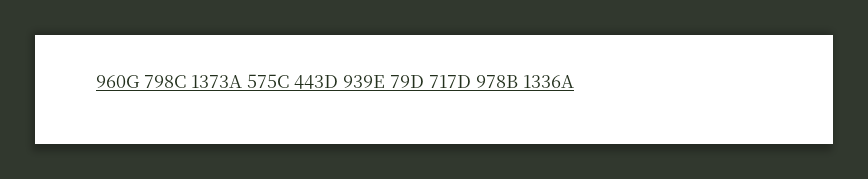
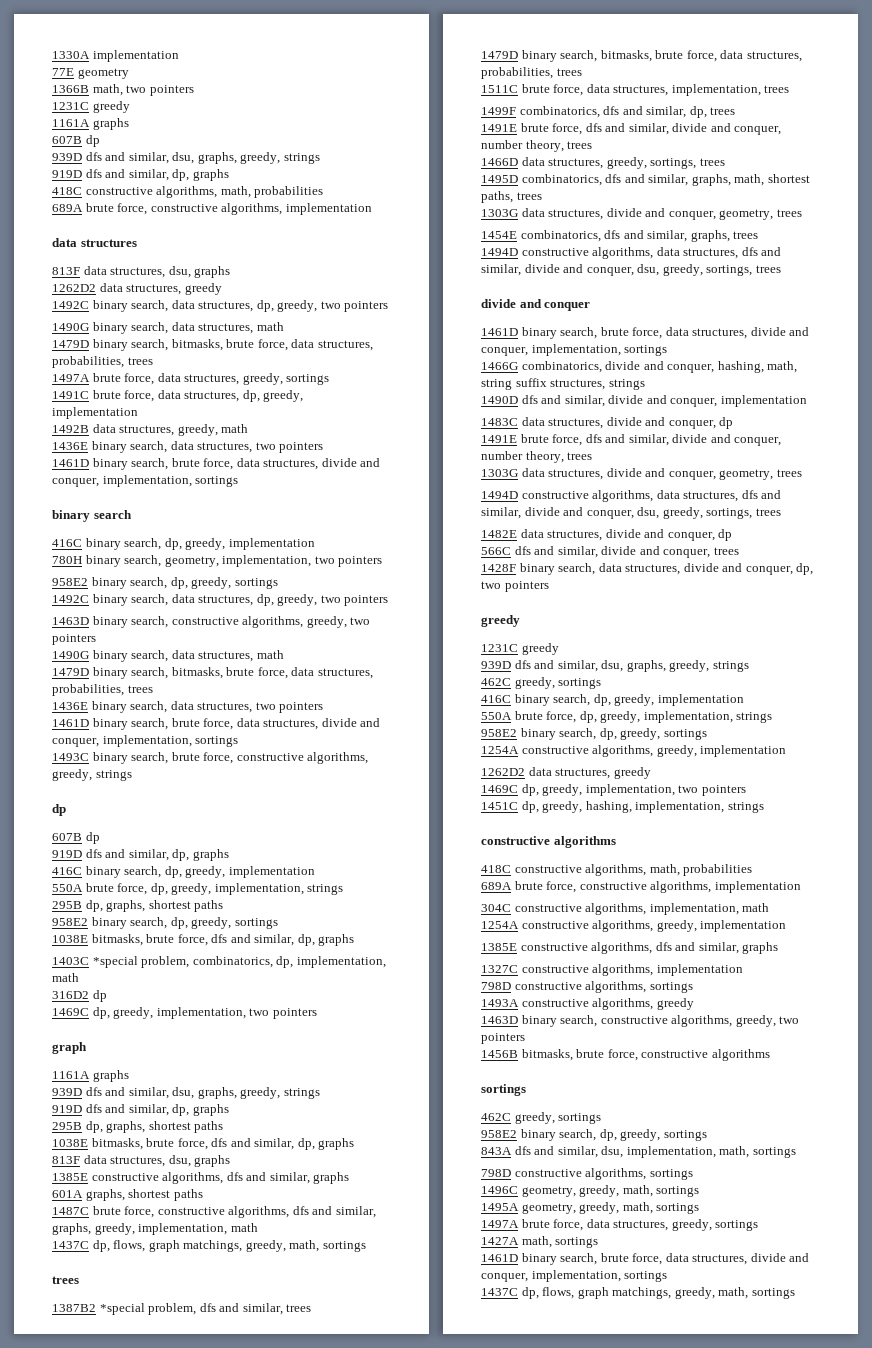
- 960G 798C 1373A 575C 443D 939E 79D 717D 978B 1336A
+ 1330A implementation
+ 77E geometry
+ 1366B math, two pointers
+ 1231C greedy
+ 1161A graphs
+ 607B dp
+ 939D dfs and similar, dsu, graphs, greedy, strings
+ 919D dfs and similar, dp, graphs
+ 418C constructive algorithms, math, probabilities
+ 689A brute force, constructive algorithms, implementation
+ data structures
+ 813F data structures, dsu, graphs
+ 1262D2 data structures, greedy
+ 1492C binary search, data structures, dp, greedy, two pointers
+ 1490G binary search, data structures, math
+ 1479D binary search, bitmasks, brute force, data structures, probabilities, trees
+ 1497A brute force, data structures, greedy, sortings
+ 1491C brute force, data structures, dp, greedy, implementation
+ 1492B data structures, greedy, math
+ 1436E binary search, data structures, two pointers
+ 1461D binary search, brute force, data structures, divide and conquer, implementation, sortings
+ binary search
+ 416C binary search, dp, greedy, implementation
+ 780H binary search, geometry, implementation, two pointers
+ 958E2 binary search, dp, greedy, sortings
+ 1492C binary search, data structures, dp, greedy, two pointers
+ 1463D binary search, constructive algorithms, greedy, two pointers
+ 1490G binary search, data structures, math
+ 1479D binary search, bitmasks, brute force, data structures, probabilities, trees
+ 1436E binary search, data structures, two pointers
+ 1461D binary search, brute force, data structures, divide and conquer, implementation, sortings
+ 1493C binary search, brute force, constructive algorithms, greedy, strings
+ dp
+ 607B dp
+ 919D dfs and similar, dp, graphs
+ 416C binary search, dp, greedy, implementation
+ 550A brute force, dp, greedy, implementation, strings
+ 295B dp, graphs, shortest paths
+ 958E2 binary search, dp, greedy, sortings
+ 1038E bitmasks, brute force, dfs and similar, dp, graphs
+ 1403C *special problem, combinatorics, dp, implementation, math
+ 316D2 dp
+ 1469C dp, greedy, implementation, two pointers
+ graph
+ 1161A graphs
+ 939D dfs and similar, dsu, graphs, greedy, strings
+ 919D dfs and similar, dp, graphs
+ 295B dp, graphs, shortest paths
+ 1038E bitmasks, brute force, dfs and similar, dp, graphs
+ 813F data structures, dsu, graphs
+ 1385E constructive algorithms, dfs and similar, graphs
+ 601A graphs, shortest paths
+ 1487C brute force, constructive algorithms, dfs and similar, graphs, greedy, implementation, math
+ 1437C dp, flows, graph matchings, greedy, math, sortings
+ trees
+ 1387B2 *special problem, dfs and similar, trees
+ 1479D binary search, bitmasks, brute force, data structures, probabilities, trees
+ 1511C brute force, data structures, implementation, trees
+ 1499F combinatorics, dfs and similar, dp, trees
+ 1491E brute force, dfs and similar, divide and conquer, number theory, trees
+ 1466D data structures, greedy, sortings, trees
+ 1495D combinatorics, dfs and similar, graphs, math, shortest paths, trees
+ 1303G data structures, divide and conquer, geometry, trees
+ 1454E combinatorics, dfs and similar, graphs, trees
+ 1494D constructive algorithms, data structures, dfs and similar, divide and conquer, dsu, greedy, sortings, trees
+ divide and conquer
+ 1461D binary search, brute force, data structures, divide and conquer, implementation, sortings
+ 1466G combinatorics, divide and conquer, hashing, math, string suffix structures, strings
+ 1490D dfs and similar, divide and conquer, implementation
+ 1483C data structures, divide and conquer, dp
+ 1491E brute force, dfs and similar, divide and conquer, number theory, trees
+ 1303G data structures, divide and conquer, geometry, trees
+ 1494D constructive algorithms, data structures, dfs and similar, divide and conquer, dsu, greedy, sortings, trees
+ 1482E data structures, divide and conquer, dp
+ 566C dfs and similar, divide and conquer, trees
+ 1428F binary search, data structures, divide and conquer, dp, two pointers
+ greedy
+ 1231C greedy
+ 939D dfs and similar, dsu, graphs, greedy, strings
+ 462C greedy, sortings
+ 416C binary search, dp, greedy, implementation
+ 550A brute force, dp, greedy, implementation, strings
+ 958E2 binary search, dp, greedy, sortings
+ 1254A constructive algorithms, greedy, implementation
+ 1262D2 data structures, greedy
+ 1469C dp, greedy, implementation, two pointers
+ 1451C dp, greedy, hashing, implementation, strings
+ constructive algorithms
+ 418C constructive algorithms, math, probabilities
+ 689A brute force, constructive algorithms, implementation
+ 304C constructive algorithms, implementation, math
+ 1254A constructive algorithms, greedy, implementation
+ 1385E constructive algorithms, dfs and similar, graphs
+ 1327C constructive algorithms, implementation
+ 798D constructive algorithms, sortings
+ 1493A constructive algorithms, greedy
+ 1463D binary search, constructive algorithms, greedy, two pointers
+ 1456B bitmasks, brute force, constructive algorithms
+ sortings
+ 462C greedy, sortings
+ 958E2 binary search, dp, greedy, sortings
+ 843A dfs and similar, dsu, implementation, math, sortings
+ 798D constructive algorithms, sortings
+ 1496C geometry, greedy, math, sortings
+ 1495A geometry, greedy, math, sortings
+ 1497A brute force, data structures, greedy, sortings
+ 1427A math, sortings
+ 1461D binary search, brute force, data structures, divide and conquer, implementation, sortings
+ 1437C dp, flows, graph matchings, greedy, math, sortings

